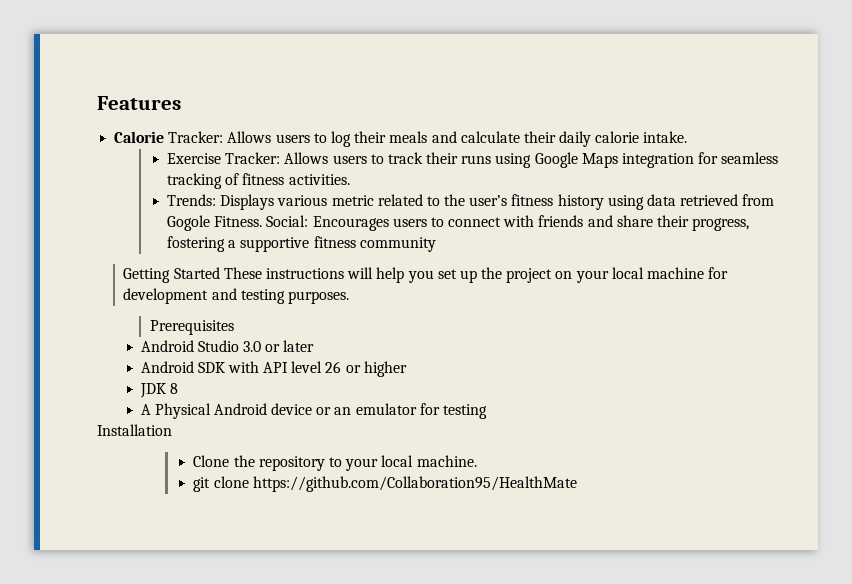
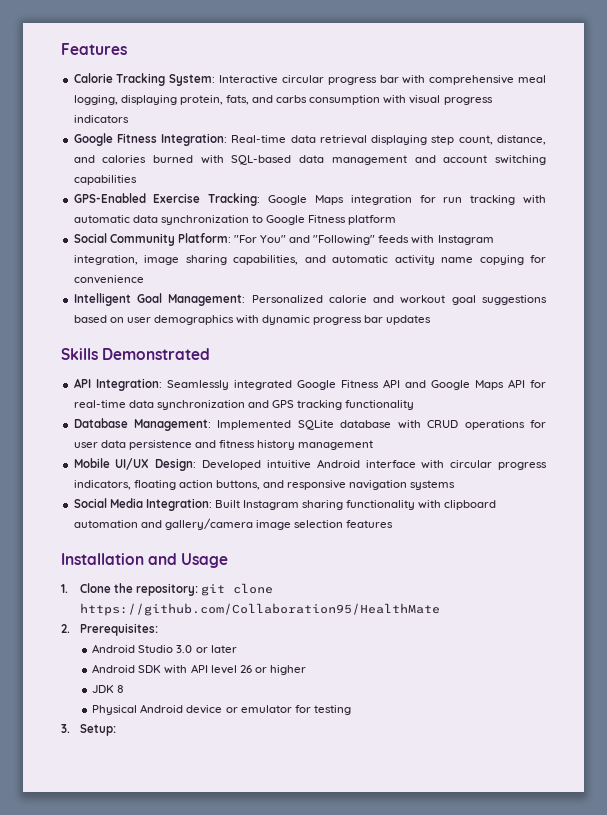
- Calorie Tracker: Allows users to log their meals and calculate their daily calorie intake.
- Exercise Tracker: Allows users to track their runs using Google Maps integration for seamless tracking of fitness activities.
- Trends: Displays various metric related to the user’s fitness history using data retrieved from Gogole Fitness. Social: Encourages users to connect with friends and share their progress, fostering a supportive fitness community
- Getting Started These instructions will help you set up the project on your local machine for development and testing purposes.
- Prerequisites
+ Calorie Tracking System: Interactive circular progress bar with comprehensive meal logging, displaying protein, fats, and carbs consumption with visual progress indicators
+ Google Fitness Integration: Real-time data retrieval displaying step count, distance, and calories burned with SQL-based data management and account switching capabilities
+ GPS-Enabled Exercise Tracking: Google Maps integration for run tracking with automatic data synchronization to Google Fitness platform
+ Social Community Platform: "For You" and "Following" feeds with Instagram integration, image sharing capabilities, and automatic activity name copying for convenience
+ Intelligent Goal Management: Personalized calorie and workout goal suggestions based on user demographics with dynamic progress bar updates
+ Skills Demonstrated
+ API Integration: Seamlessly integrated Google Fitness API and Google Maps API for real-time data synchronization and GPS tracking functionality
+ Database Management: Implemented SQLite database with CRUD operations for user data persistence and fitness history management
+ Mobile UI/UX Design: Developed intuitive Android interface with circular progress indicators, floating action buttons, and responsive navigation systems
+ Social Media Integration: Built Instagram sharing functionality with clipboard automation and gallery/camera image selection features
+ Installation and Usage
+ 1. Clone the repository: git clone https://github.com/Collaboration95/HealthMate
+ 2. Prerequisites:
- A Physical Android device or an emulator for testing
+ Physical Android device or emulator for testing
- Installation
- Clone the repository to your local machine.
- git clone https://github.com/Collaboration95/HealthMate
+ 3. Setup:

